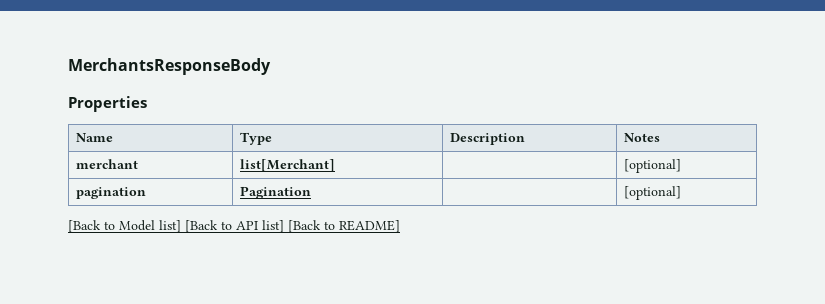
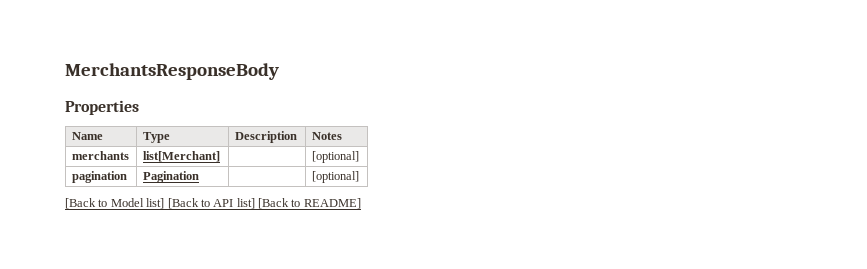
- merchant | list[Merchant] | | [optional]
+ merchants | list[Merchant] | | [optional]

